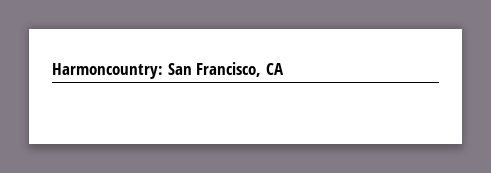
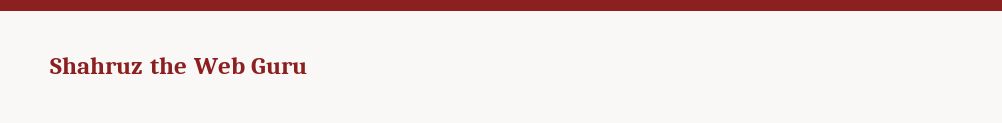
- Harmoncountry: San Francisco, CA
+ Shahruz the Web Guru

